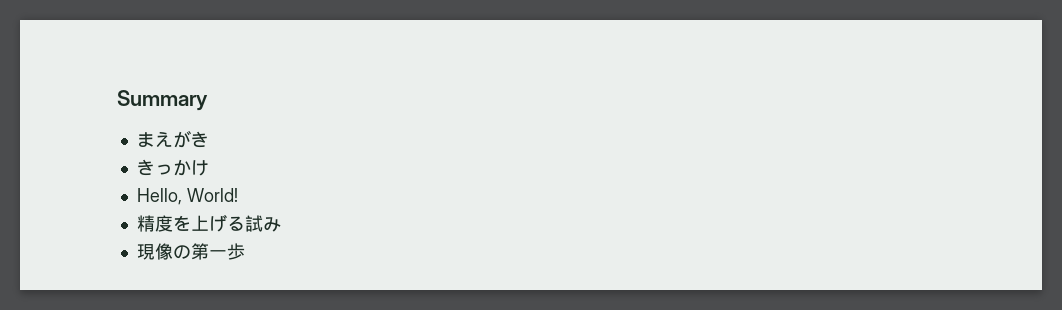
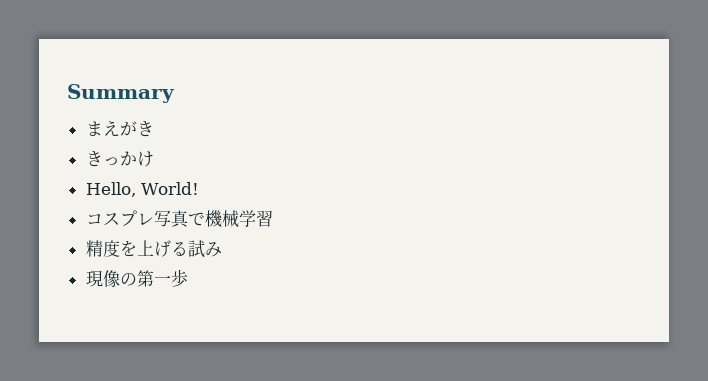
+ コスプレ写真で機械学習

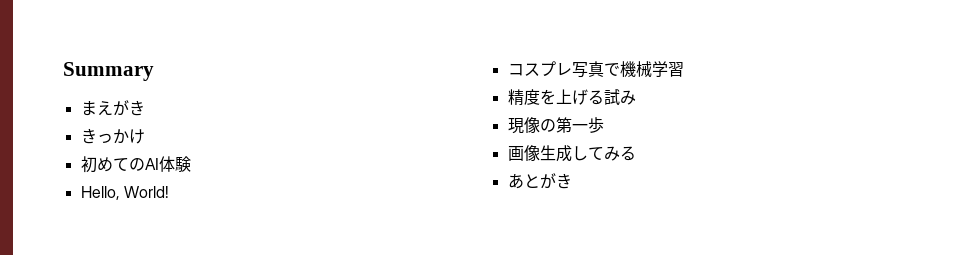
+ 初めてのAI体験
+ 画像生成してみる
+ あとがき

